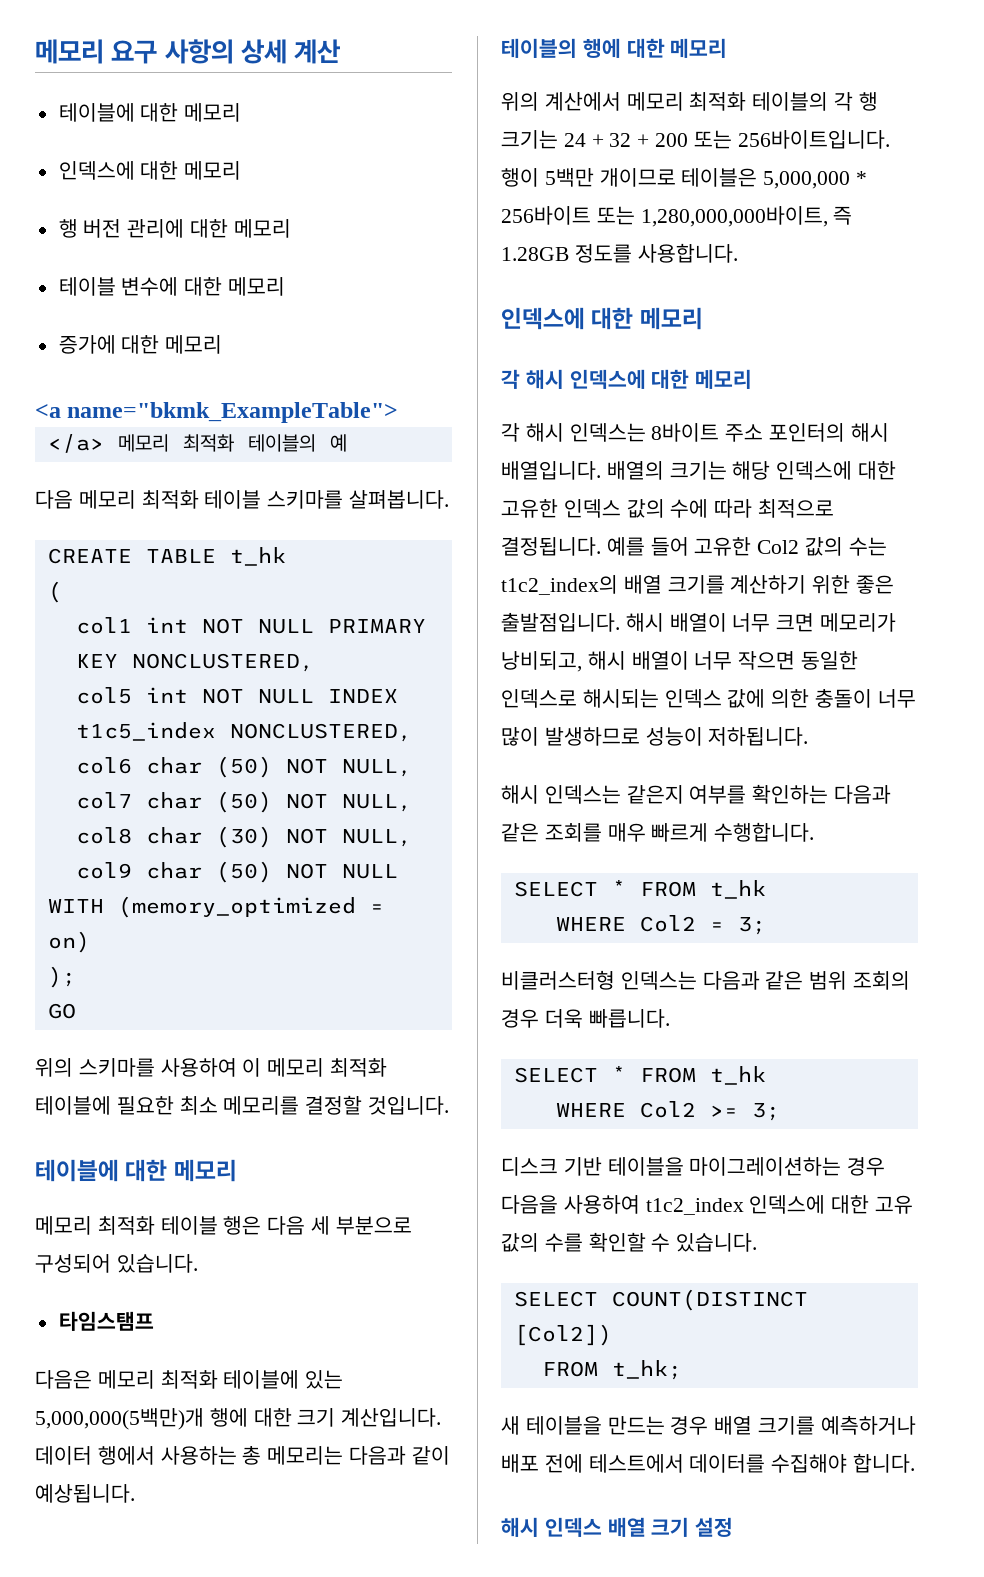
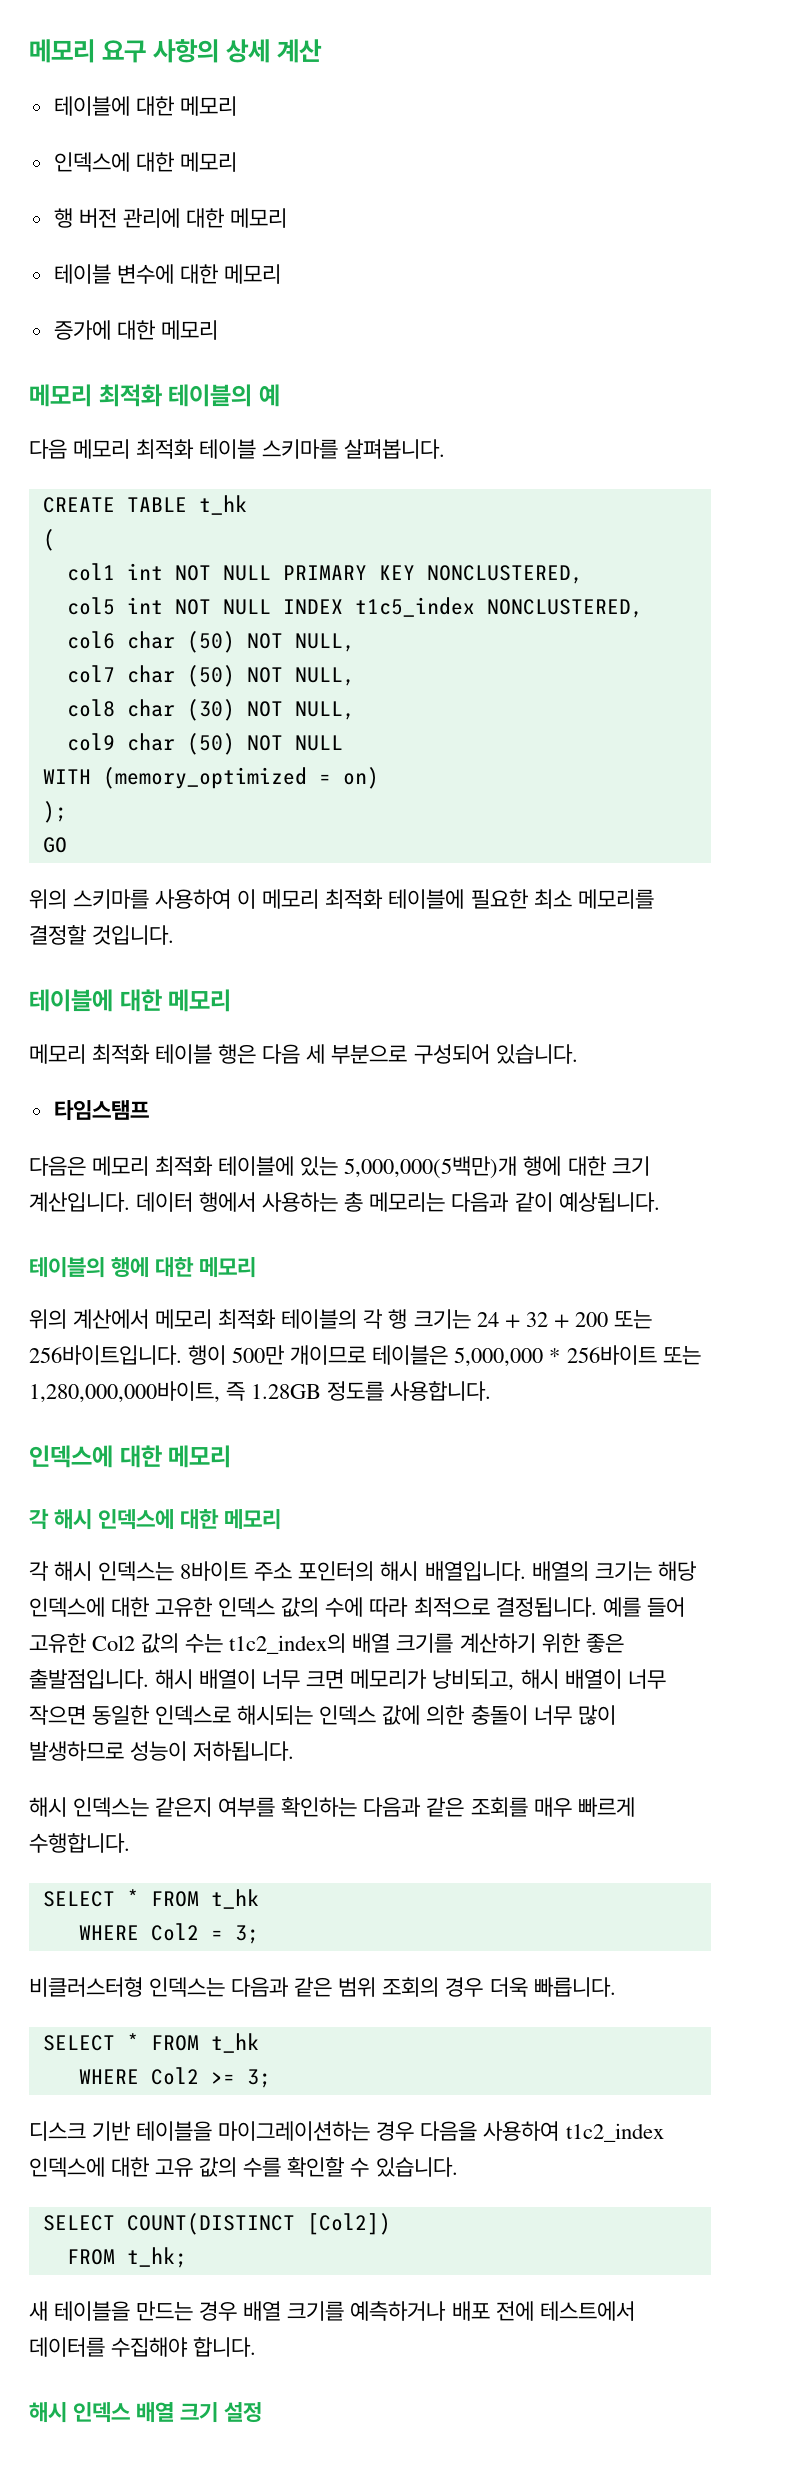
- <a name="bkmk_ExampleTable">
- </a> 메모리 최적화 테이블의 예
+ 메모리 최적화 테이블의 예
- 행이 5백만 개이므로 테이블은 5,000,000 * 256바이트 또는 1,280,000,000바이트, 즉 1.28GB 정도를 사용합니다.
+ 행이 500만 개이므로 테이블은 5,000,000 * 256바이트 또는 1,280,000,000바이트, 즉 1.28GB 정도를 사용합니다.

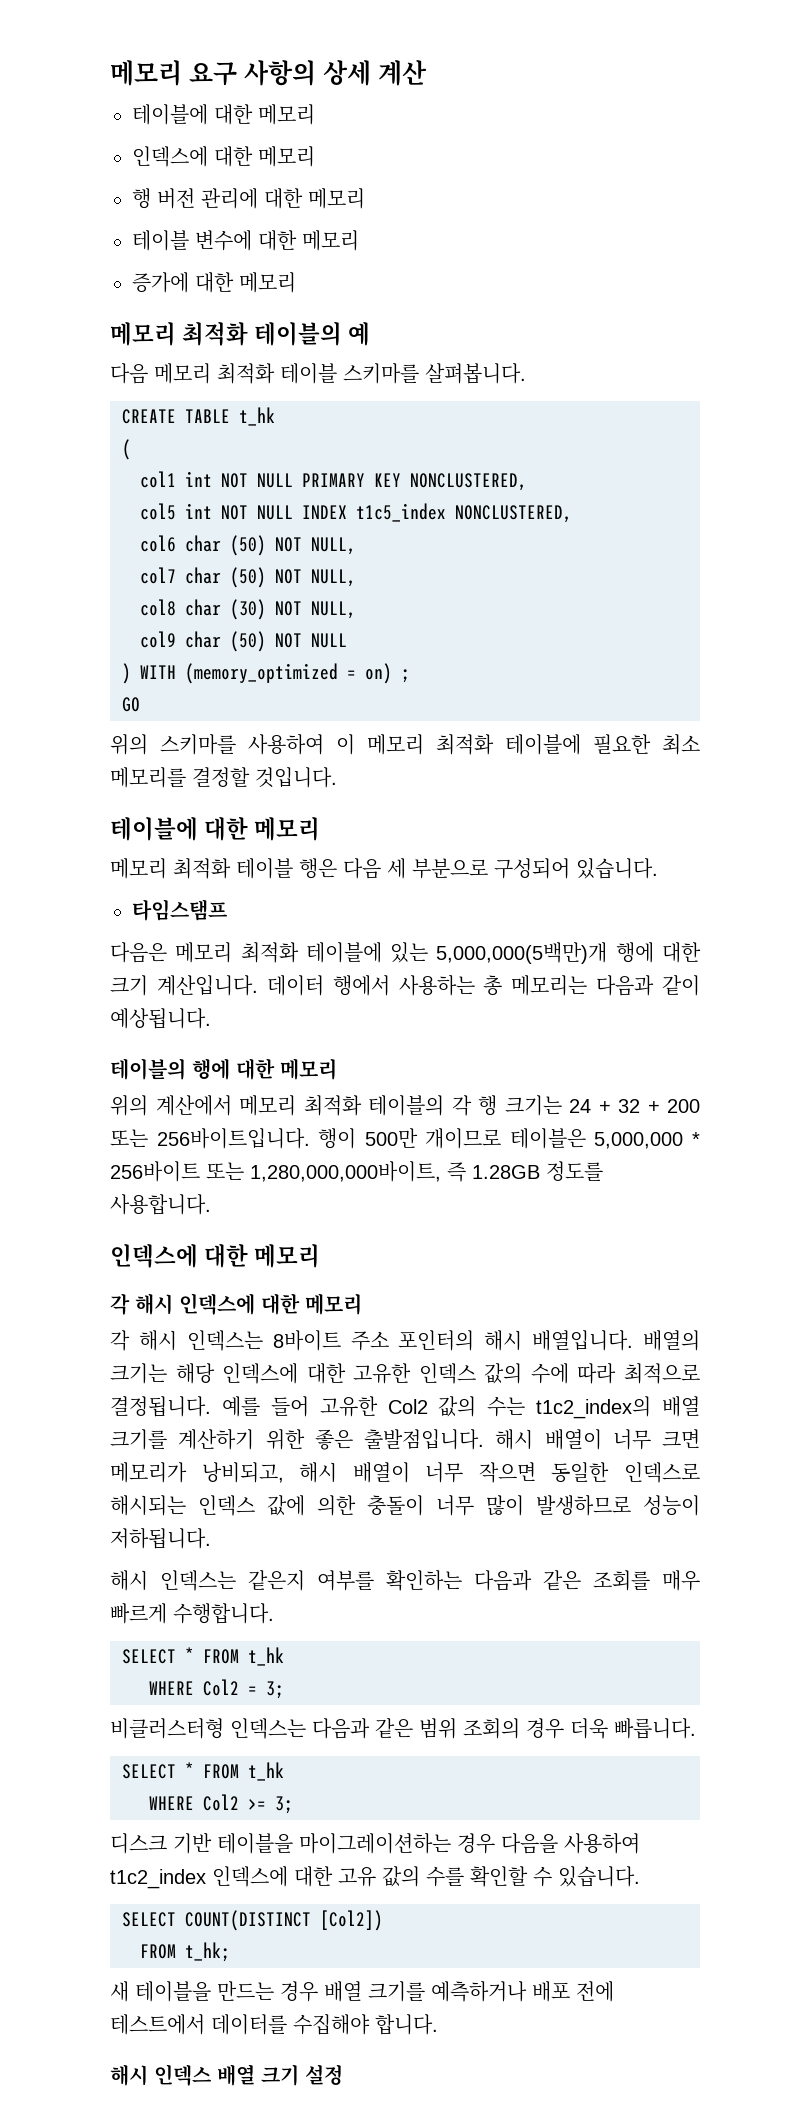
- WITH (memory_optimized = on)
- );
+ ) WITH (memory_optimized = on) ;

